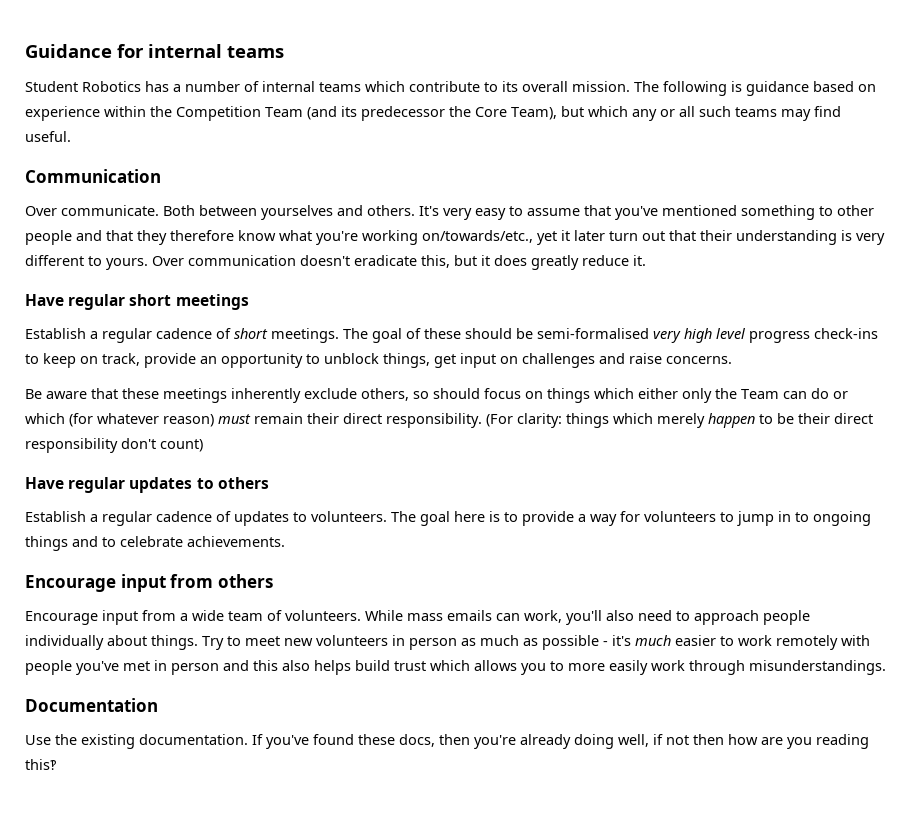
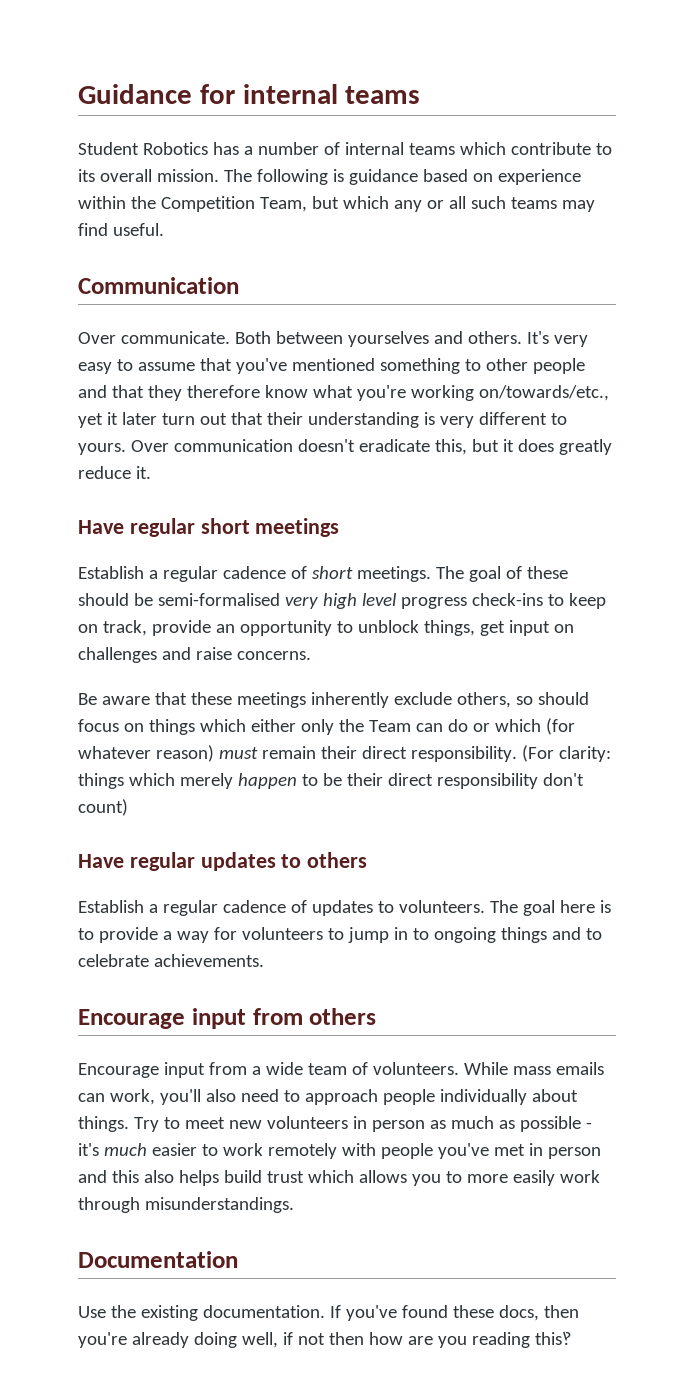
- The following is guidance based on experience within the Competition Team (and its predecessor the Core Team), but which any or all such teams may find useful.
+ The following is guidance based on experience within the Competition Team, but which any or all such teams may find useful.

